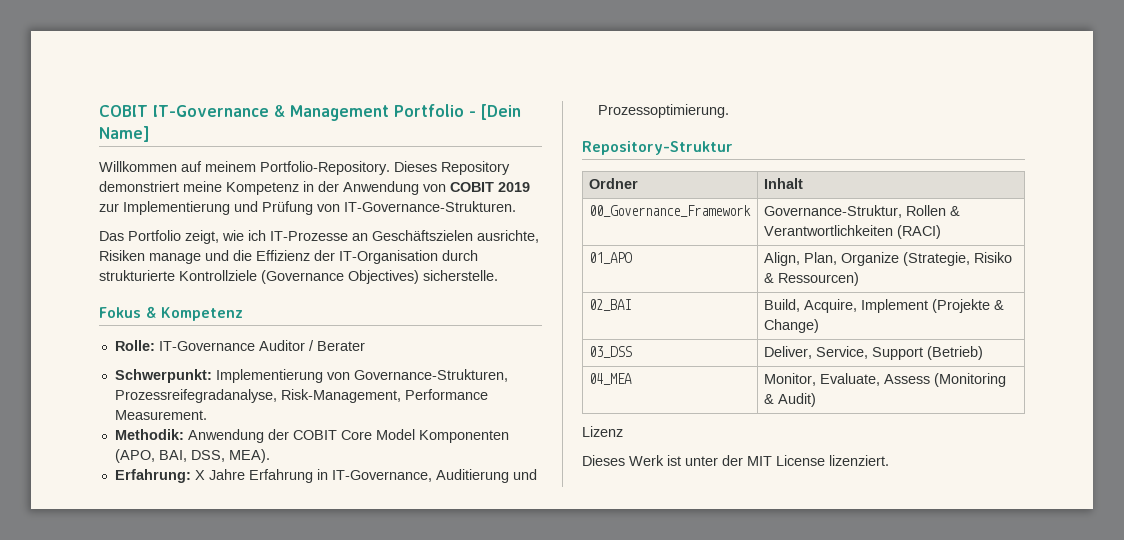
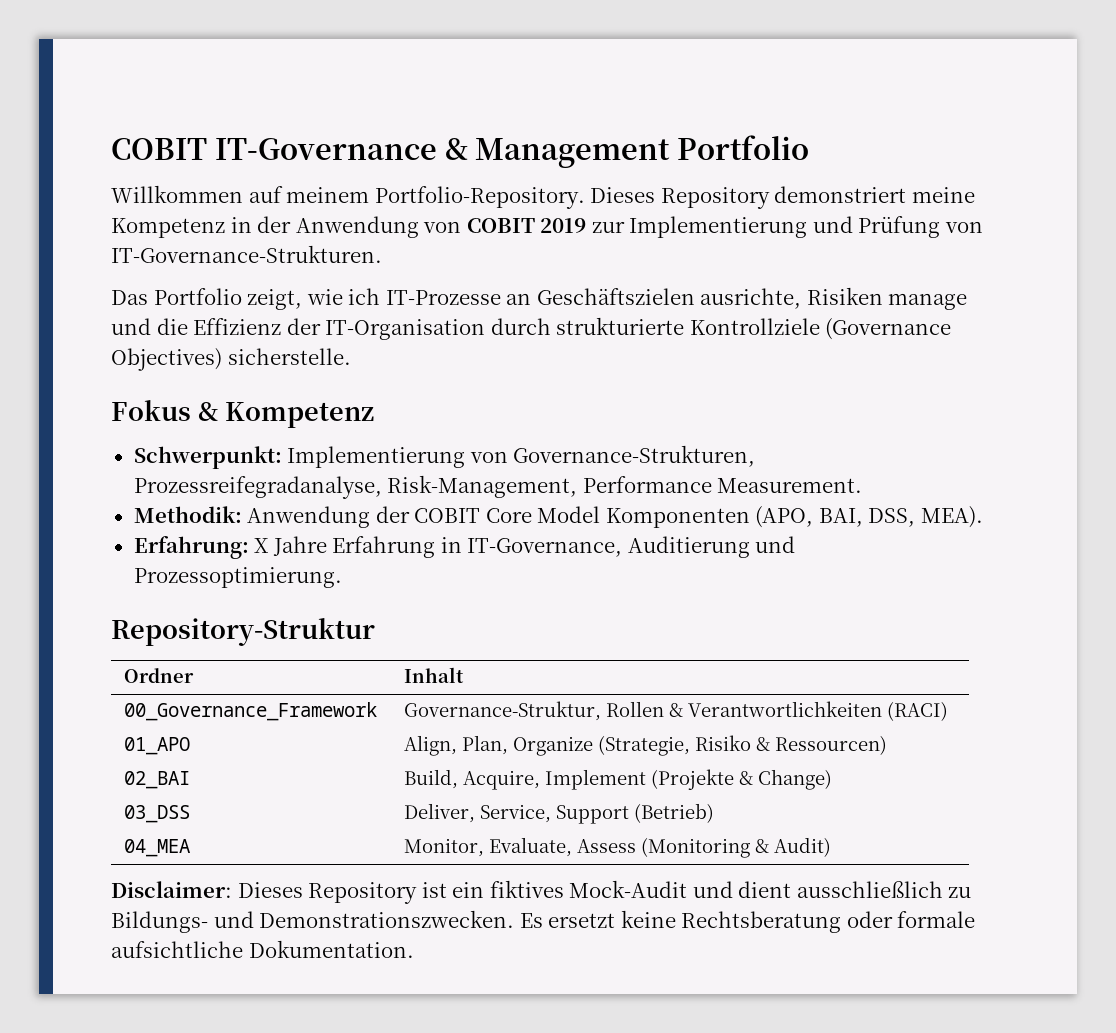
- COBIT IT-Governance & Management Portfolio - [Dein Name]
+ COBIT IT-Governance & Management Portfolio
- Rolle: IT-Governance Auditor / Berater
- Lizenz
- Dieses Werk ist unter der MIT License lizenziert.
+ Disclaimer: Dieses Repository ist ein fiktives Mock-Audit und dient ausschließlich zu Bildungs- und Demonstrationszwecken. Es ersetzt keine Rechtsberatung oder formale aufsichtliche Dokumentation.

